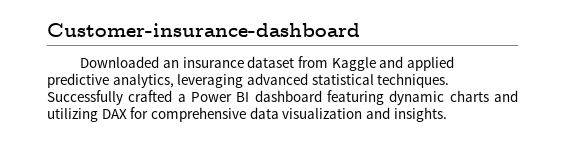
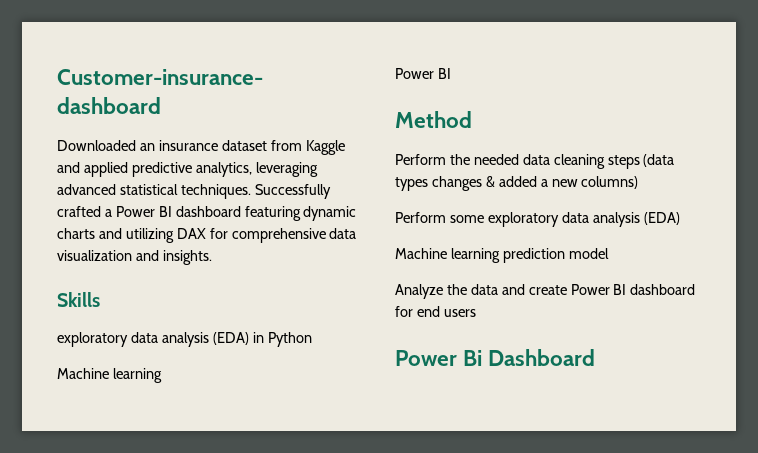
+ Skills
+ exploratory data analysis (EDA) in Python
+ Machine learning
+ Power BI
+ Method
+ Perform the needed data cleaning steps (data types changes & added a new columns)
+ Perform some exploratory data analysis (EDA)
+ Machine learning prediction model
+ Analyze the data and create Power BI dashboard for end users
+ Power Bi Dashboard

